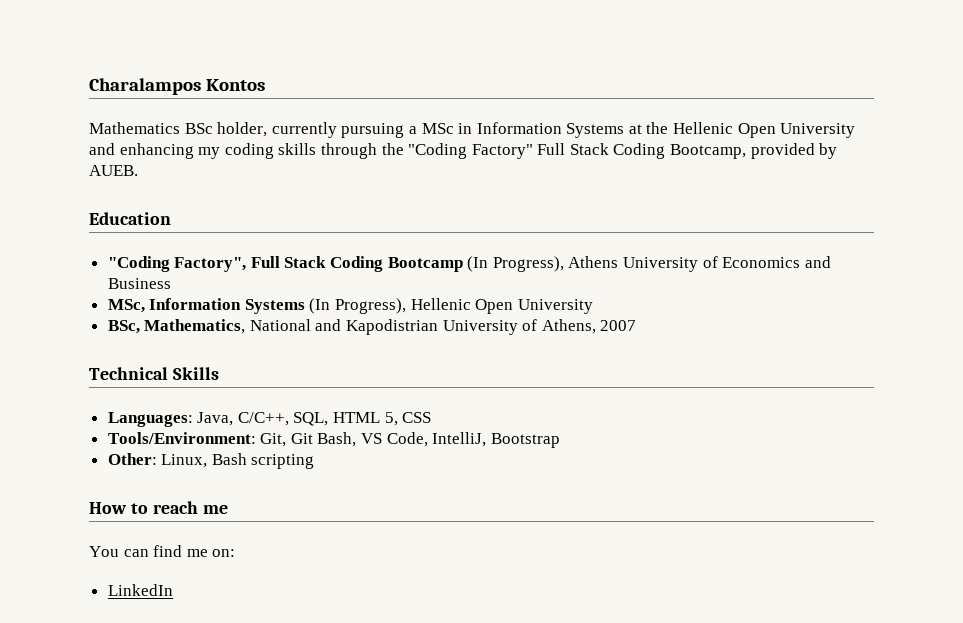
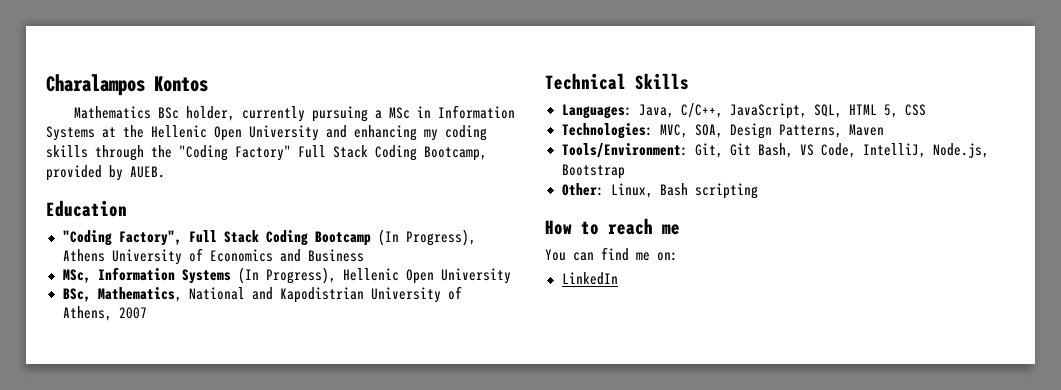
- Languages: Java, C/C++, SQL, HTML 5, CSS
+ Languages: Java, C/C++, JavaScript, SQL, HTML 5, CSS
+ Technologies: MVC, SOA, Design Patterns, Maven
- Tools/Environment: Git, Git Bash, VS Code, IntelliJ, Bootstrap
+ Tools/Environment: Git, Git Bash, VS Code, IntelliJ, Node.js, Bootstrap

